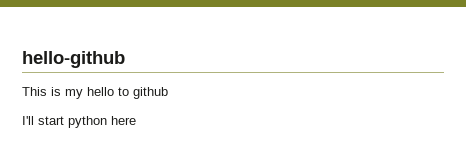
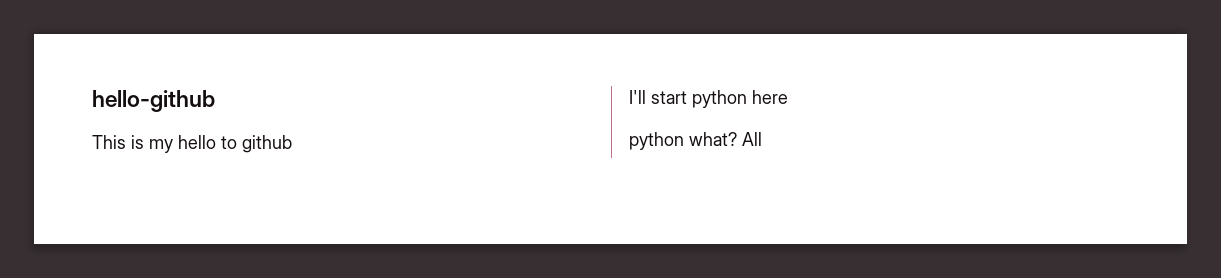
+ python what? All

